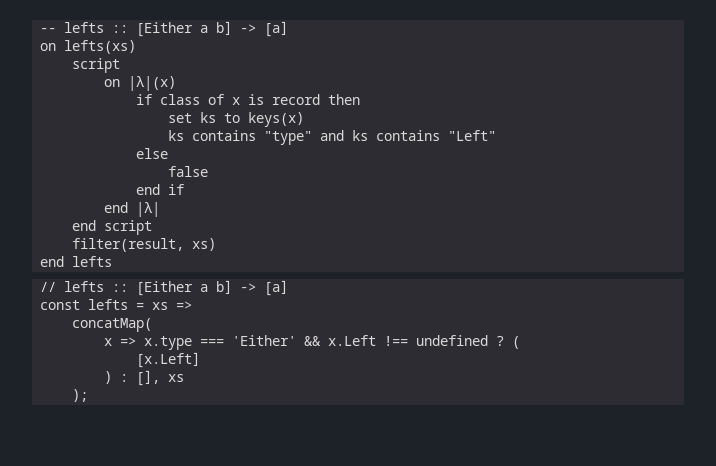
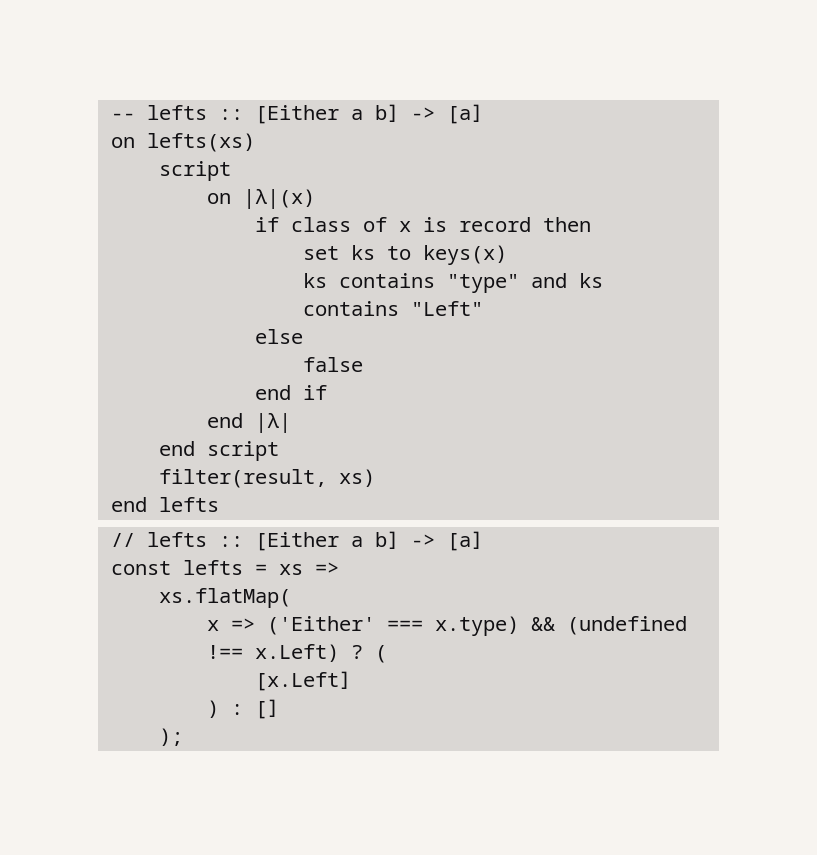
- concatMap(
+ xs.flatMap(
- x => x.type === 'Either' && x.Left !== undefined ?
+ x => ('Either' === x.type) && (undefined !== x.Left) ?
- ) : [], xs
+ ) : []

